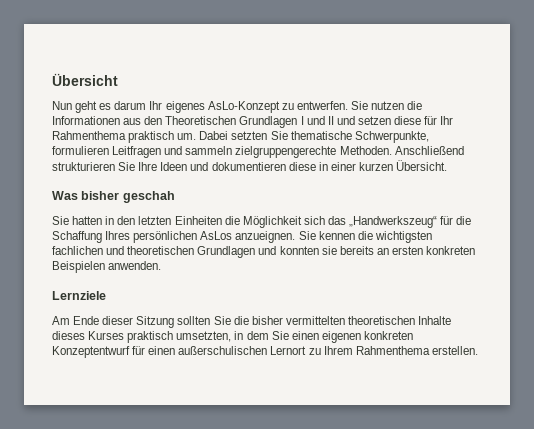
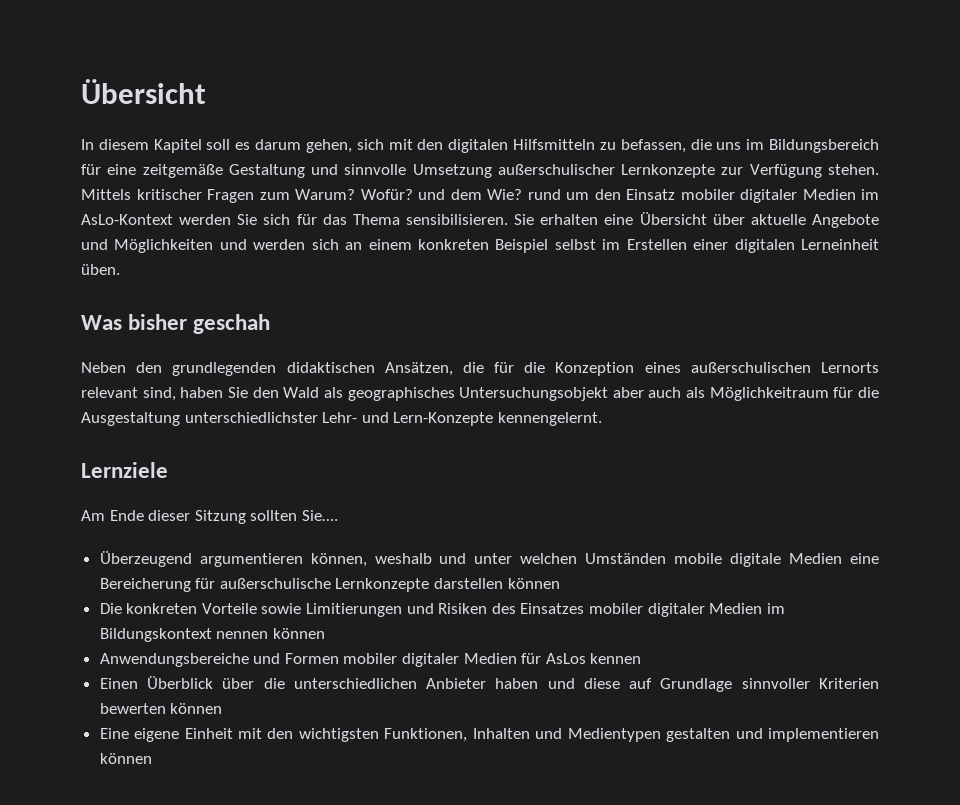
- Nun geht es darum Ihr eigenes AsLo-Konzept zu entwerfen. Sie nutzen die Informationen aus den Theoretischen Grundlagen I und II und setzen diese für Ihr Rahmenthema praktisch um. Dabei setzten Sie thematische Schwerpunkte, formulieren Leitfragen und sammeln zielgruppengerechte Methoden. Anschließend strukturieren Sie Ihre Ideen und dokumentieren diese in einer kurzen Übersicht.
+ In diesem Kapitel soll es darum gehen, sich mit den digitalen Hilfsmitteln zu befassen, die uns im Bildungsbereich für eine zeitgemäße Gestaltung und sinnvolle Umsetzung außerschulischer Lernkonzepte zur Verfügung stehen. Mittels kritischer Fragen zum Warum? Wofür? und dem Wie? rund um den Einsatz mobiler digitaler Medien im AsLo-Kontext werden Sie sich für das Thema sensibilisieren. Sie erhalten eine Übersicht über aktuelle Angebote und Möglichkeiten und werden sich an einem konkreten Beispiel selbst im Erstellen einer digitalen Lerneinheit üben.
  Was bisher geschah
- Sie hatten in den letzten Einheiten die Möglichkeit sich das „Handwerkszeug“ für die Schaffung Ihres persönlichen AsLos anzueignen. Sie kennen die wichtigsten fachlichen und theoretischen Grundlagen und konnten sie bereits an ersten konkreten Beispielen anwenden.
+ Neben den grundlegenden didaktischen Ansätzen, die für die Konzeption eines außerschulischen Lernorts relevant sind, haben Sie den Wald als geographisches Untersuchungsobjekt aber auch als Möglichkeitraum für die Ausgestaltung unterschiedlichster Lehr- und Lern-Konzepte kennengelernt.
- Am Ende dieser Sitzung sollten Sie die bisher vermittelten theoretischen Inhalte dieses Kurses praktisch umsetzten, in dem Sie einen eigenen konkreten Konzeptentwurf für einen außerschulischen Lernort zu Ihrem Rahmenthema erstellen.
+ Am Ende dieser Sitzung sollten Sie….
+ Überzeugend argumentieren können, weshalb und unter welchen Umständen mobile digitale Medien eine Bereicherung für außerschulische Lernkonzepte darstellen können
+ Die konkreten Vorteile sowie Limitierungen und Risiken des Einsatzes mobiler digitaler Medien im Bildungskontext nennen können
+ Anwendungsbereiche und Formen mobiler digitaler Medien für AsLos kennen
+ Einen Überblick über die unterschiedlichen Anbieter haben und diese auf Grundlage sinnvoller Kriterien bewerten können
+ Eine eigene Einheit mit den wichtigsten Funktionen, Inhalten und Medientypen gestalten und implementieren können

